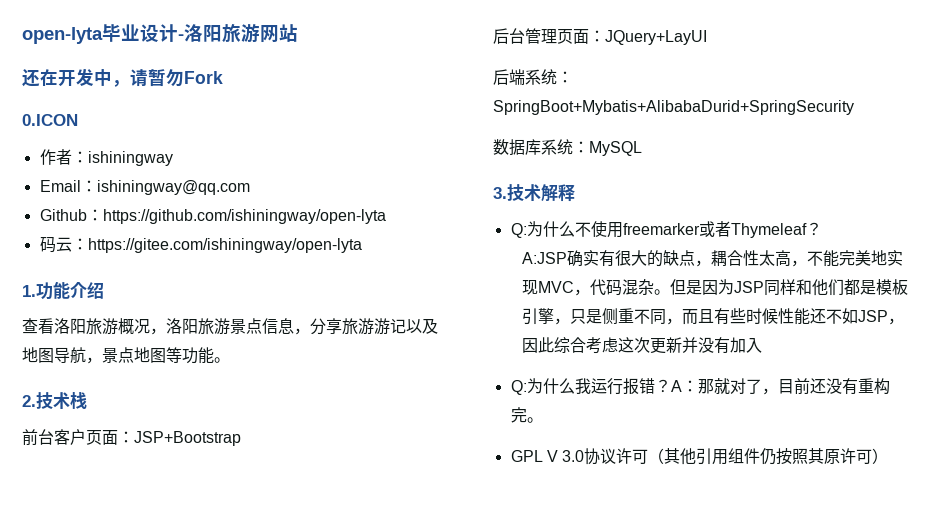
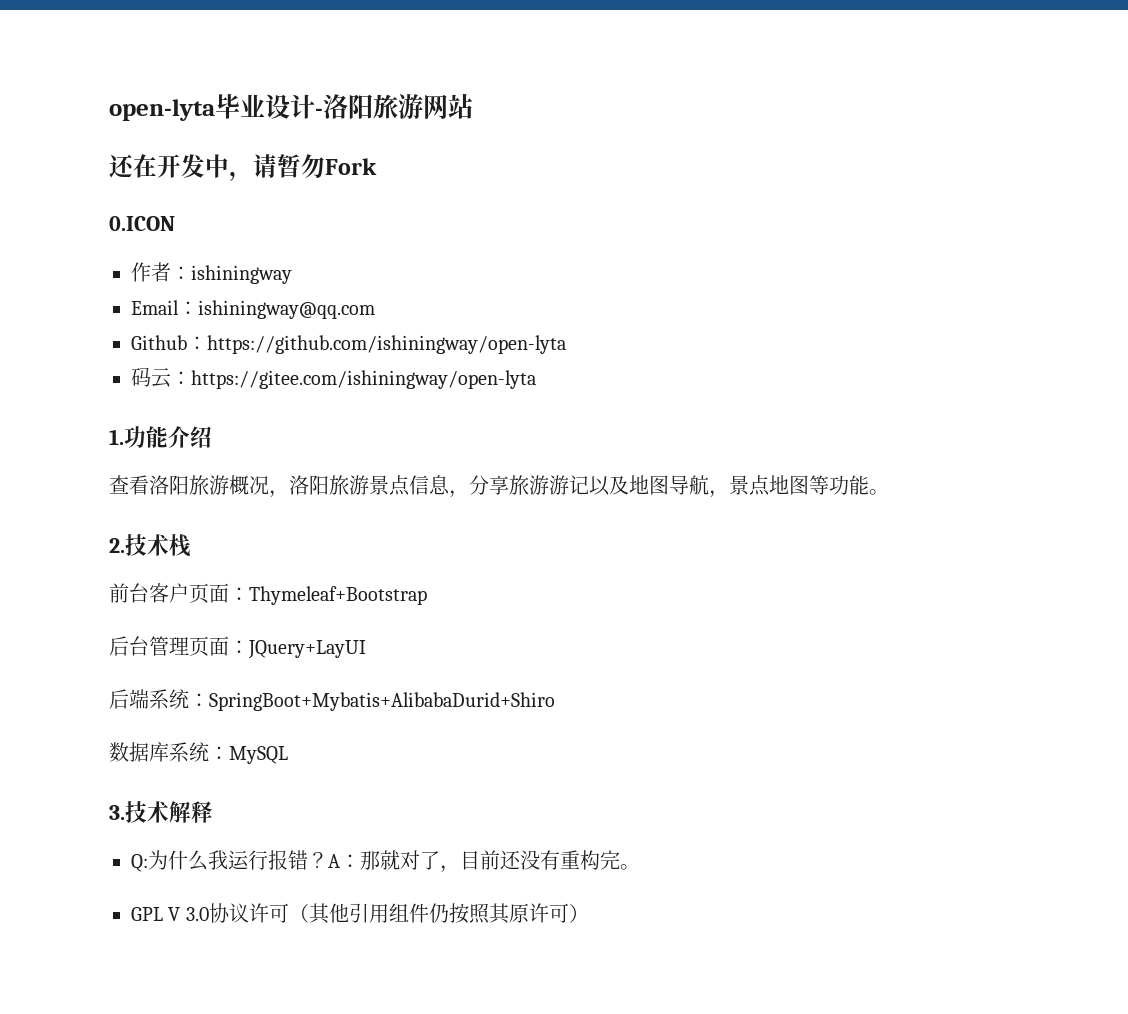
- 前台客户页面：JSP+Bootstrap
+ 前台客户页面：Thymeleaf+Bootstrap
- 后端系统：SpringBoot+Mybatis+AlibabaDurid+SpringSecurity
+ 后端系统：SpringBoot+Mybatis+AlibabaDurid+Shiro
- Q:为什么不使用freemarker或者Thymeleaf？
- A:JSP确实有很大的缺点，耦合性太高，不能完美地实现MVC，代码混杂。但是因为JSP同样和他们都是模板引擎，只是侧重不同，而且有些时候性能还不如JSP，因此综合考虑这次更新并没有加入

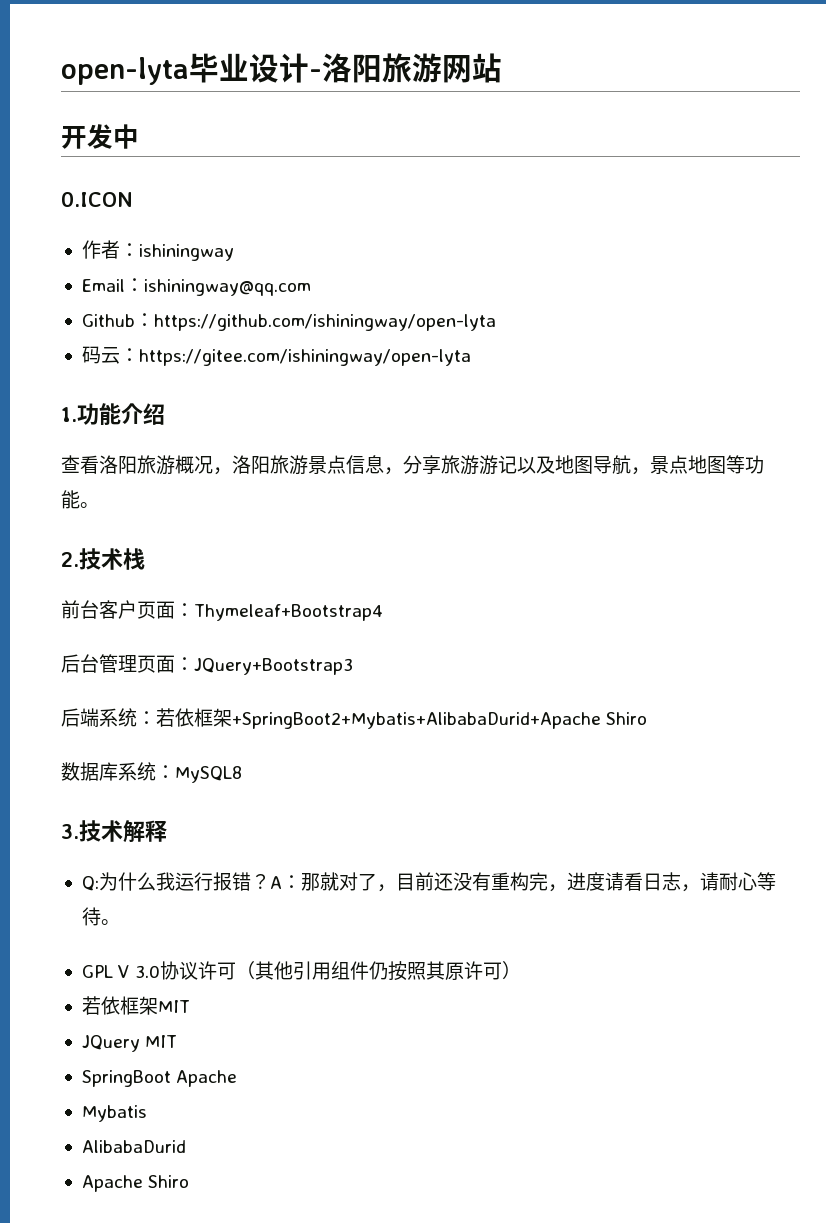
- 还在开发中，请暂勿Fork
+ 开发中
- 前台客户页面：Thymeleaf+Bootstrap
+ 前台客户页面：Thymeleaf+Bootstrap4
- 后台管理页面：JQuery+LayUI
+ 后台管理页面：JQuery+Bootstrap3
- 后端系统：SpringBoot+Mybatis+AlibabaDurid+Shiro
+ 后端系统：若依框架+SpringBoot2+Mybatis+AlibabaDurid+Apache Shiro
- 数据库系统：MySQL
+ 数据库系统：MySQL8
- A：那就对了，目前还没有重构完。
+ A：那就对了，目前还没有重构完，进度请看日志，请耐心等待。
+ 若依框架MIT
+ JQuery MIT
+ SpringBoot Apache
+ Mybatis
+ AlibabaDurid
+ Apache Shiro

